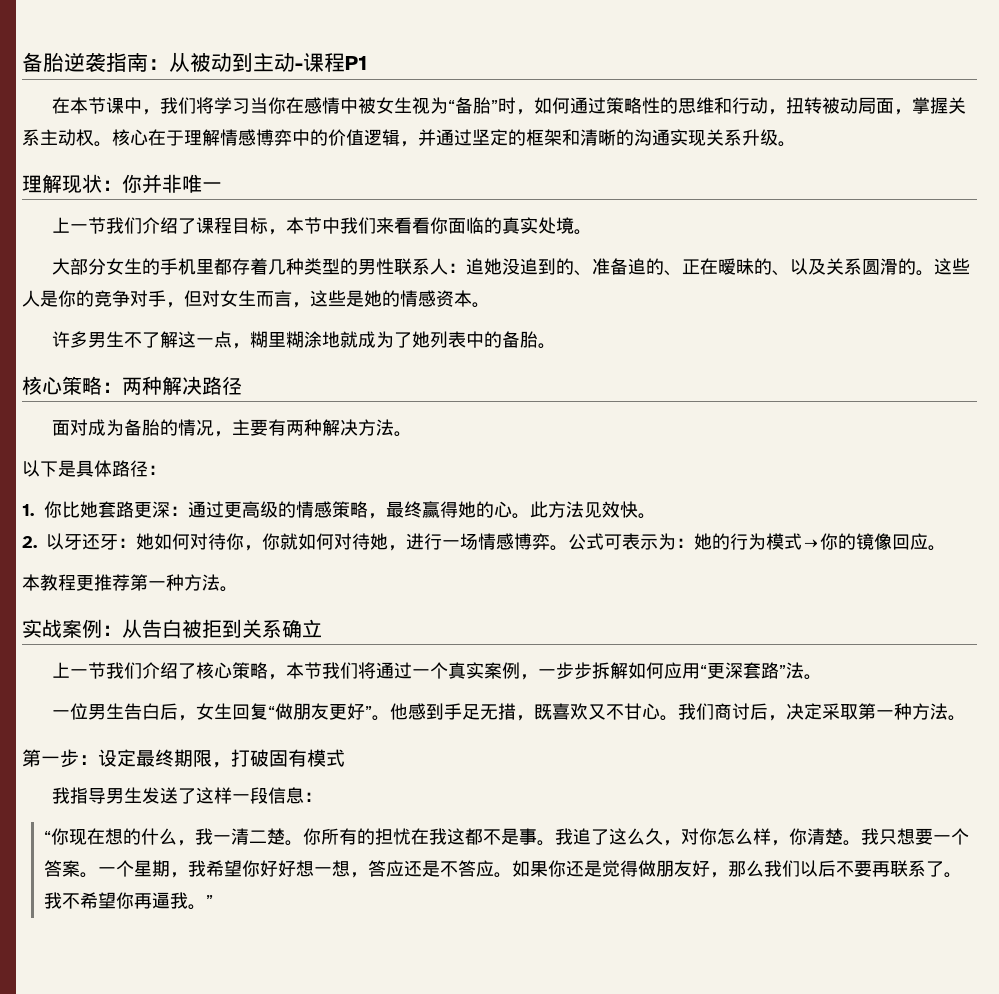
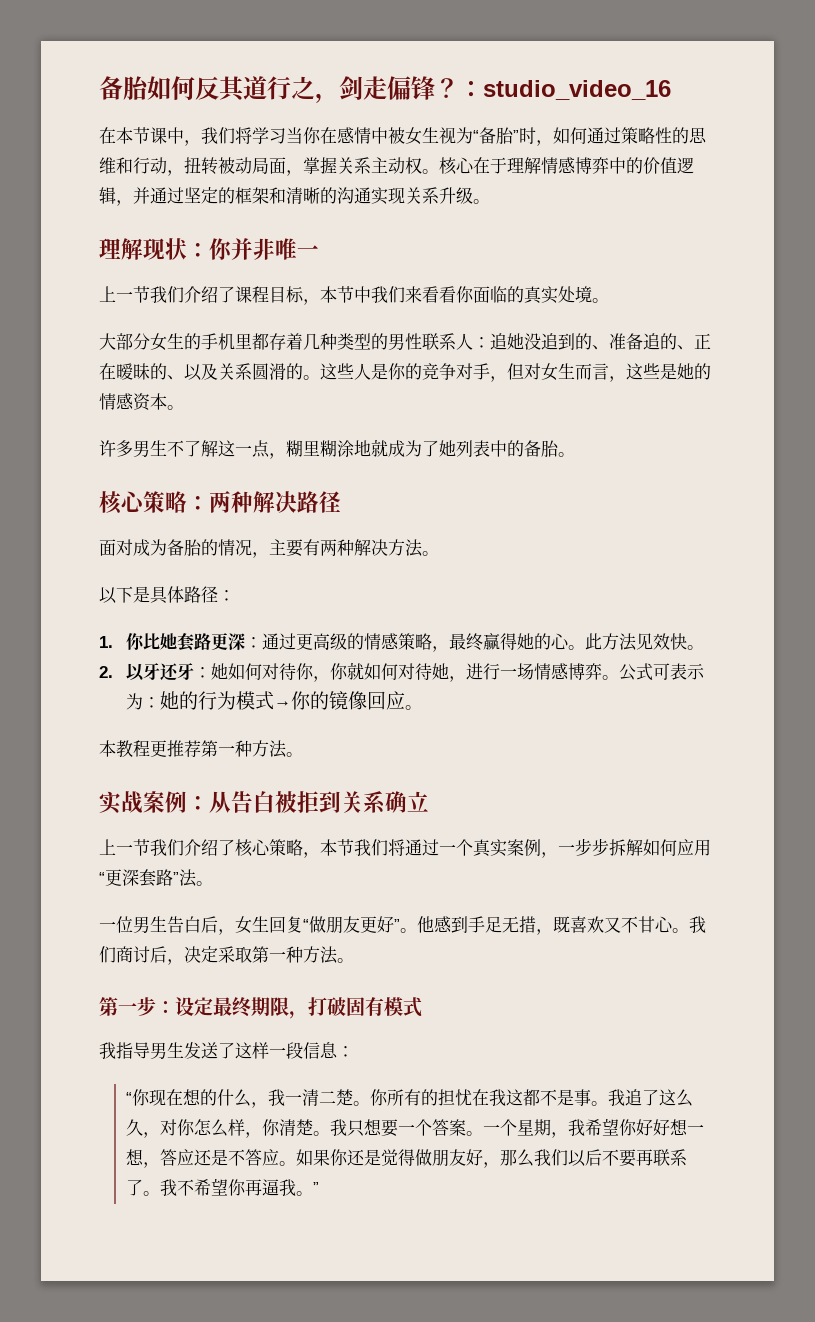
- 备胎逆袭指南：从被动到主动-课程P1
+ 备胎如何反其道行之，剑走偏锋？：studio_video_16

